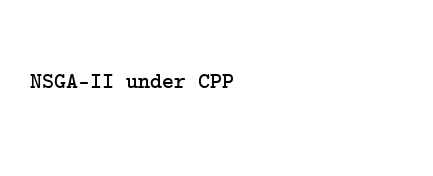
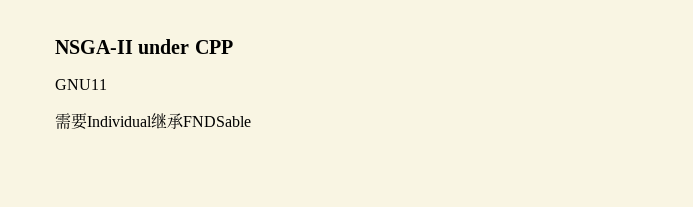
+ GNU11
+ 需要Individual继承FNDSable

